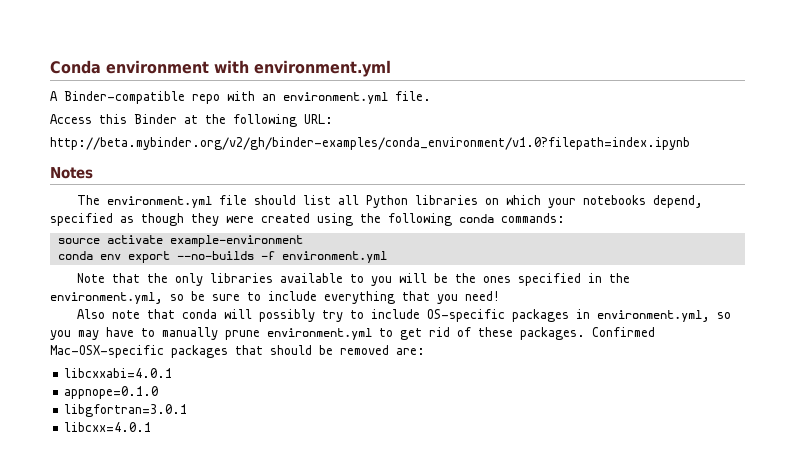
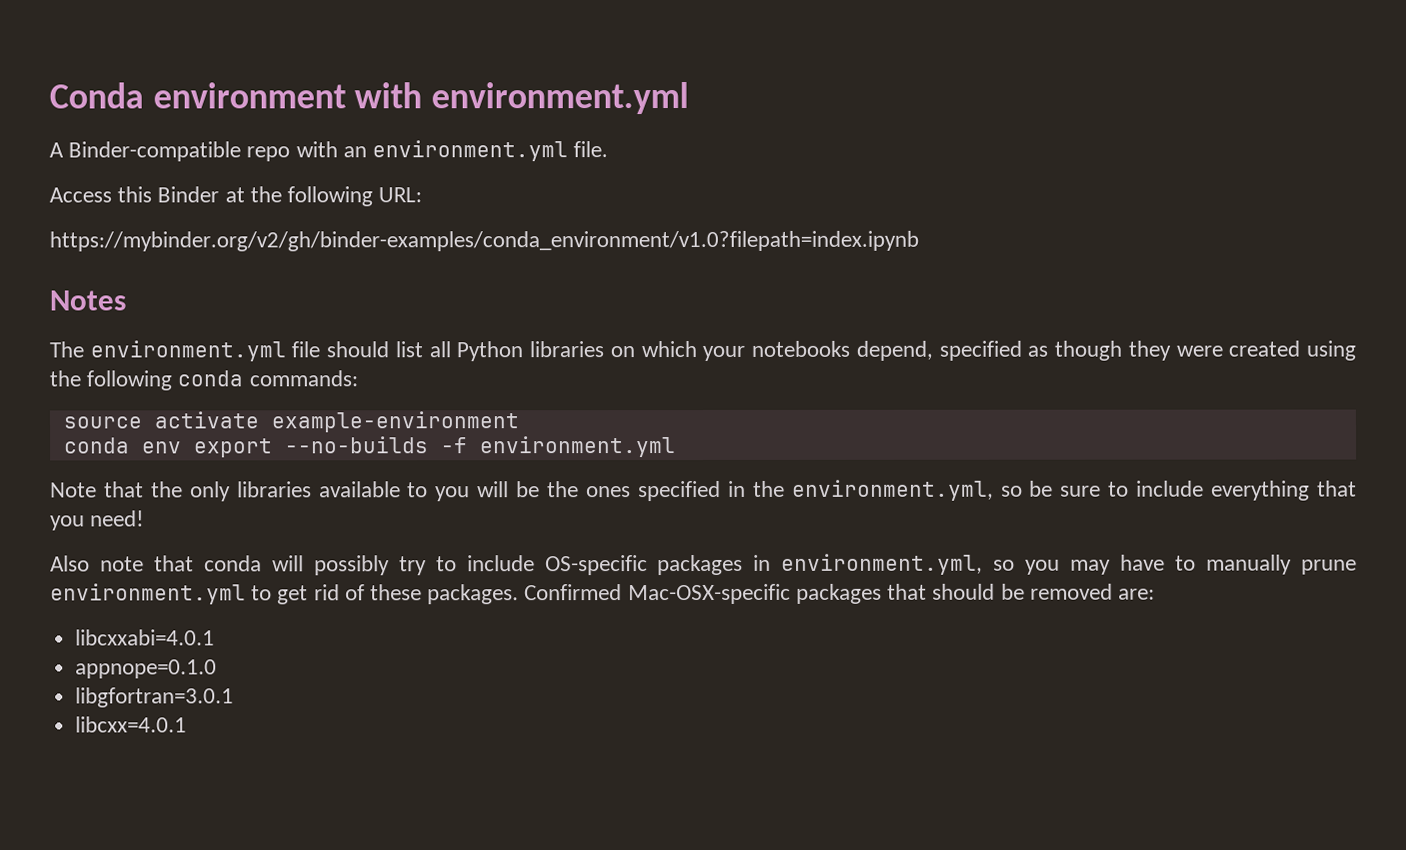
- http://beta.mybinder.org/v2/gh/binder-examples/conda_environment/v1.0?filepath=index.ipynb
+ https://mybinder.org/v2/gh/binder-examples/conda_environment/v1.0?filepath=index.ipynb

